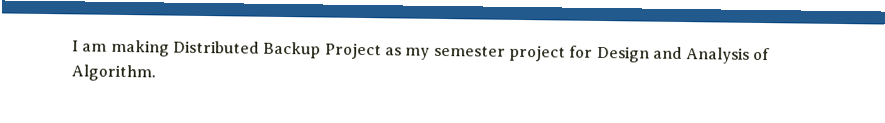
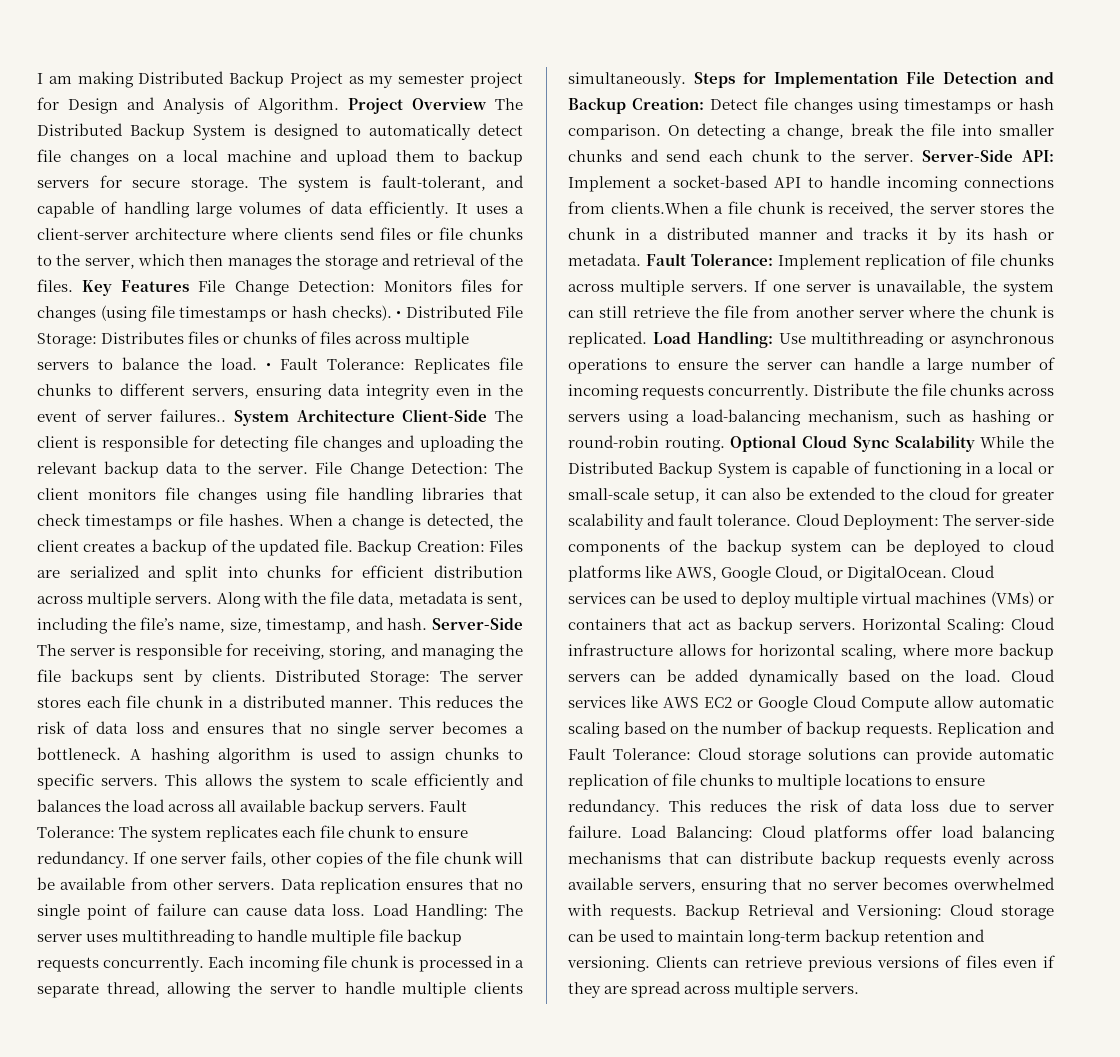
+ Project Overview The Distributed Backup System is designed to automatically detect file changes on a local machine and upload them to backup servers for secure storage. The system is fault-tolerant, and capable of handling large volumes of data efficiently. It uses a client-server architecture where clients send files or file chunks to the server, which then manages the storage and retrieval of the files. Key Features File Change Detection: Monitors files for changes (using file timestamps or hash checks). • Distributed File Storage: Distributes files or chunks of files across multiple servers to balance the load. • Fault Tolerance: Replicates file chunks to different servers, ensuring data integrity even in the event of server failures.. System Architecture Client-Side The client is responsible for detecting file changes and uploading the relevant backup data to the server. File Change Detection: The client monitors file changes using file handling libraries that check timestamps or file hashes. When a change is detected, the client creates a backup of the updated file. Backup Creation: Files are serialized and split into chunks for efficient distribution across multiple servers. Along with the file data, metadata is sent, including the file’s name, size, timestamp, and hash. Server-Side The server is responsible for receiving, storing, and managing the file backups sent by clients. Distributed Storage: The server stores each file chunk in a distributed manner. This reduces the risk of data loss and ensures that no single server becomes a bottleneck. A hashing algorithm is used to assign chunks to specific servers. This allows the system to scale efficiently and balances the load across all available backup servers. Fault Tolerance: The system replicates each file chunk to ensure redundancy. If one server fails, other copies of the file chunk will be available from other servers. Data replication ensures that no single point of failure can cause data loss. Load Handling: The server uses multithreading to handle multiple file backup requests concurrently. Each incoming file chunk is processed in a separate thread, allowing the server to handle multiple clients simultaneously. Steps for Implementation File Detection and Backup Creation: Detect file changes using timestamps or hash comparison. On detecting a change, break the file into smaller chunks and send each chunk to the server. Server-Side API: Implement a socket-based API to handle incoming connections from clients.When a file chunk is received, the server stores the chunk in a distributed manner and tracks it by its hash or metadata. Fault Tolerance: Implement replication of file chunks across multiple servers. If one server is unavailable, the system can still retrieve the file from another server where the chunk is replicated. Load Handling: Use multithreading or asynchronous operations to ensure the server can handle a large number of incoming requests concurrently. Distribute the file chunks across servers using a load-balancing mechanism, such as hashing or round-robin routing. Optional Cloud Sync Scalability While the Distributed Backup System is capable of functioning in a local or small-scale setup, it can also be extended to the cloud for greater scalability and fault tolerance. Cloud Deployment: The server-side components of the backup system can be deployed to cloud platforms like AWS, Google Cloud, or DigitalOcean. Cloud services can be used to deploy multiple virtual machines (VMs) or containers that act as backup servers. Horizontal Scaling: Cloud infrastructure allows for horizontal scaling, where more backup servers can be added dynamically based on the load. Cloud services like AWS EC2 or Google Cloud Compute allow automatic scaling based on the number of backup requests. Replication and Fault Tolerance: Cloud storage solutions can provide automatic replication of file chunks to multiple locations to ensure redundancy. This reduces the risk of data loss due to server failure. Load Balancing: Cloud platforms offer load balancing mechanisms that can distribute backup requests evenly across available servers, ensuring that no server becomes overwhelmed with requests. Backup Retrieval and Versioning: Cloud storage can be used to maintain long-term backup retention and versioning. Clients can retrieve previous versions of files even if they are spread across multiple servers.

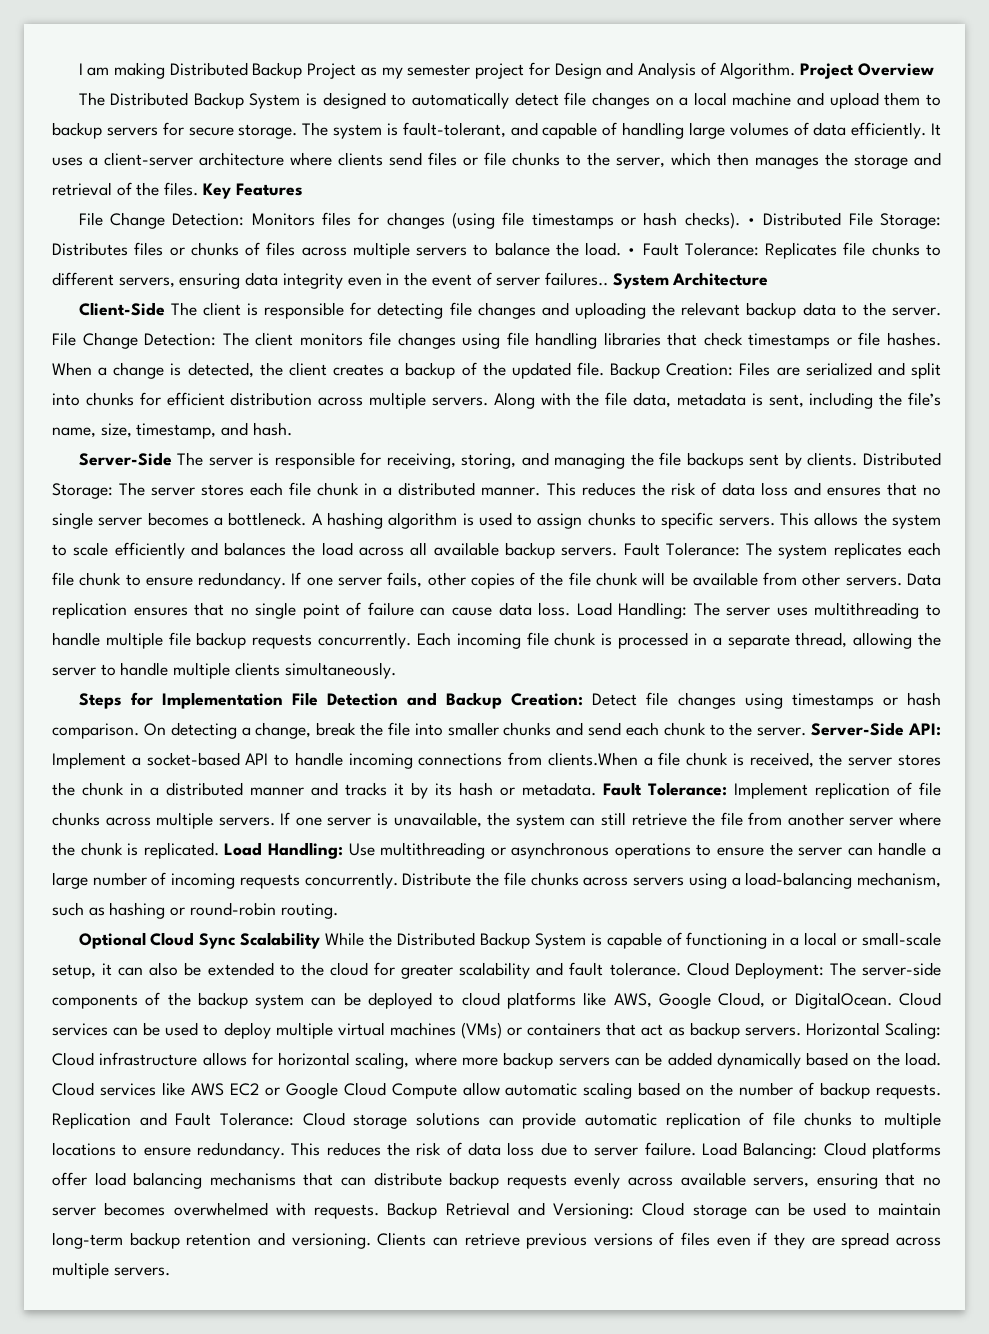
- Project Overview The Distributed Backup System is designed to automatically detect file changes on a local machine and upload them to backup servers for secure storage.
+ Project Overview
+ The Distributed Backup System is designed to automatically detect file changes on a local machine and upload them to backup servers for secure storage.
- Key Features File Change Detection: Monitors files for changes (using file timestamps or hash checks).
+ Key Features
+ File Change Detection: Monitors files for changes (using file timestamps or hash checks).
- System Architecture Client-Side The client is responsible for detecting file changes and uploading the relevant backup data to the server.
+ System Architecture
+ Client-Side The client is responsible for detecting file changes and uploading the relevant backup data to the server.
- Along with the file data, metadata is sent, including the file’s name, size, timestamp, and hash. Server-Side The server is responsible for receiving, storing, and managing the file backups sent by clients.
+ Along with the file data, metadata is sent, including the file’s name, size, timestamp, and hash.
+ Server-Side The server is responsible for receiving, storing, and managing the file backups sent by clients.
- Each incoming file chunk is processed in a separate thread, allowing the server to handle multiple clients simultaneously. Steps for Implementation File Detection and Backup Creation: Detect file changes using timestamps or hash comparison.
+ Each incoming file chunk is processed in a separate thread, allowing the server to handle multiple clients simultaneously.
+ Steps for Implementation File Detection and Backup Creation: Detect file changes using timestamps or hash comparison.
- Distribute the file chunks across servers using a load-balancing mechanism, such as hashing or round-robin routing. Optional Cloud Sync Scalability While the Distributed Backup System is capable of functioning in a local or small-scale setup, it can also be extended to the cloud for greater scalability and fault tolerance.
+ Distribute the file chunks across servers using a load-balancing mechanism, such as hashing or round-robin routing.
+ Optional Cloud Sync Scalability While the Distributed Backup System is capable of functioning in a local or small-scale setup, it can also be extended to the cloud for greater scalability and fault tolerance.

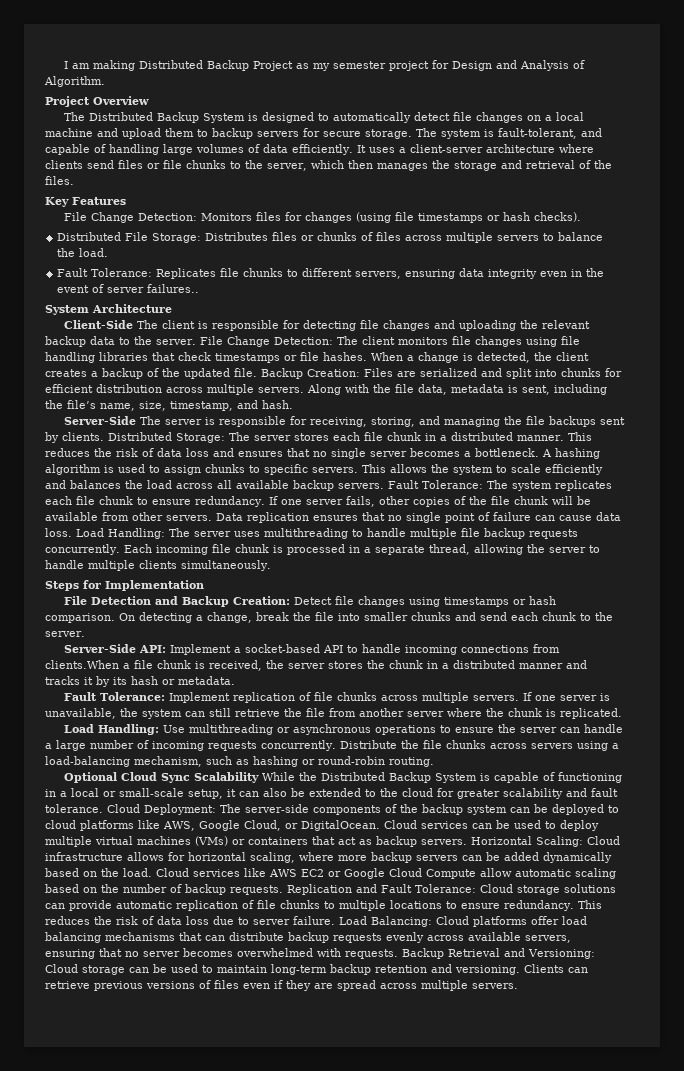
- I am making Distributed Backup Project as my semester project for Design and Analysis of Algorithm. Project Overview
+ I am making Distributed Backup Project as my semester project for Design and Analysis of Algorithm.
+ Project Overview
- It uses a client-server architecture where clients send files or file chunks to the server, which then manages the storage and retrieval of the files. Key Features
+ It uses a client-server architecture where clients send files or file chunks to the server, which then manages the storage and retrieval of the files.
+ Key Features
- File Change Detection: Monitors files for changes (using file timestamps or hash checks). • Distributed File Storage: Distributes files or chunks of files across multiple servers to balance the load. • Fault Tolerance: Replicates file chunks to different servers, ensuring data integrity even in the event of server failures.. System Architecture
+ File Change Detection: Monitors files for changes (using file timestamps or hash checks).
+ Distributed File Storage: Distributes files or chunks of files across multiple servers to balance the load.
+ Fault Tolerance: Replicates file chunks to different servers, ensuring data integrity even in the event of server failures..
+ System Architecture
- Steps for Implementation File Detection and Backup Creation: Detect file changes using timestamps or hash comparison.
+ Steps for Implementation
+ File Detection and Backup Creation: Detect file changes using timestamps or hash comparison.
- On detecting a change, break the file into smaller chunks and send each chunk to the server. Server-Side API:
+ On detecting a change, break the file into smaller chunks and send each chunk to the server.
+ Server-Side API:
- Implement a socket-based API to handle incoming connections from clients.When a file chunk is received, the server stores the chunk in a distributed manner and tracks it by its hash or metadata. Fault Tolerance:
+ Implement a socket-based API to handle incoming connections from clients.When a file chunk is received, the server stores the chunk in a distributed manner and tracks it by its hash or metadata.
+ Fault Tolerance:
- If one server is unavailable, the system can still retrieve the file from another server where the chunk is replicated. Load Handling: Use multithreading or asynchronous operations to ensure the server can handle a large number of incoming requests concurrently.
+ If one server is unavailable, the system can still retrieve the file from another server where the chunk is replicated.
+ Load Handling: Use multithreading or asynchronous operations to ensure the server can handle a large number of incoming requests concurrently.

